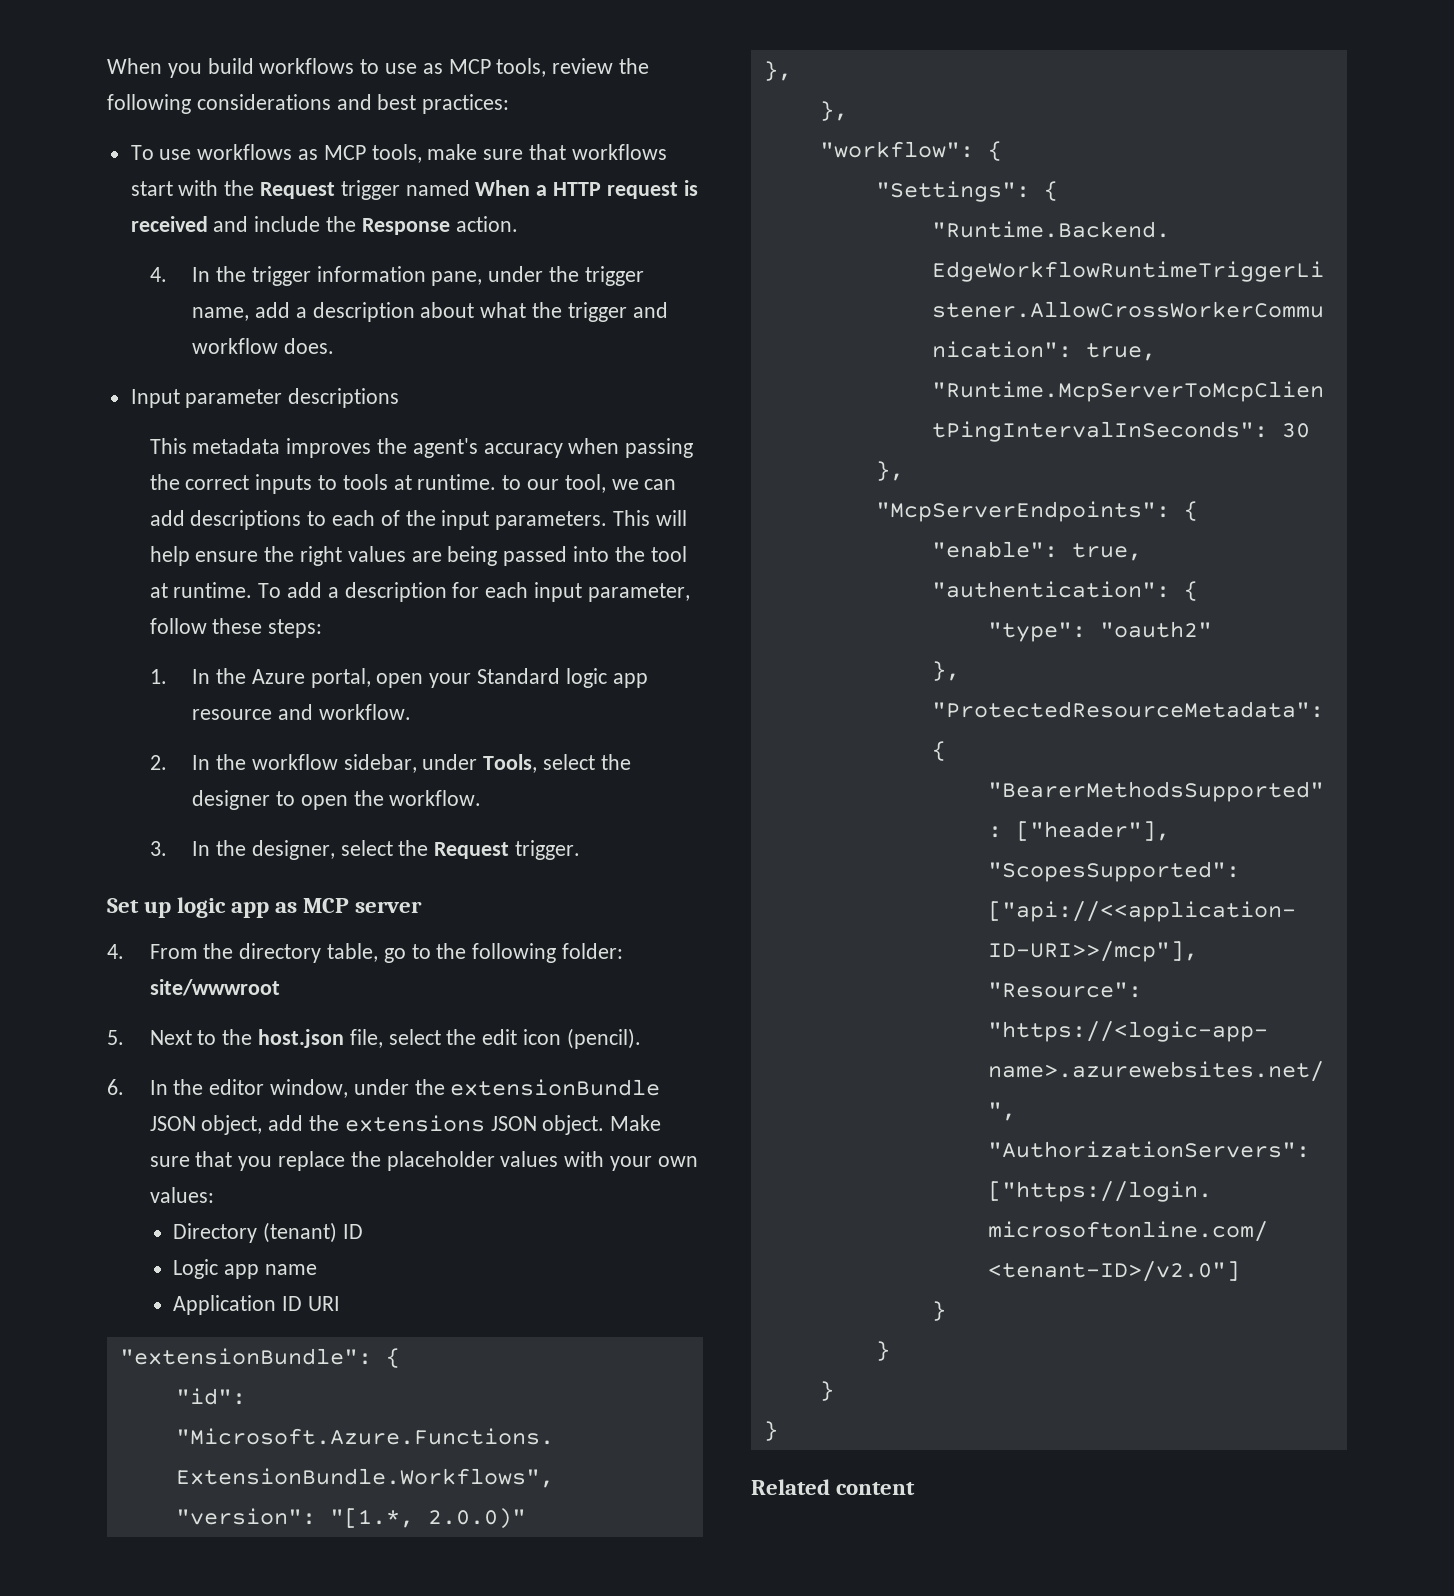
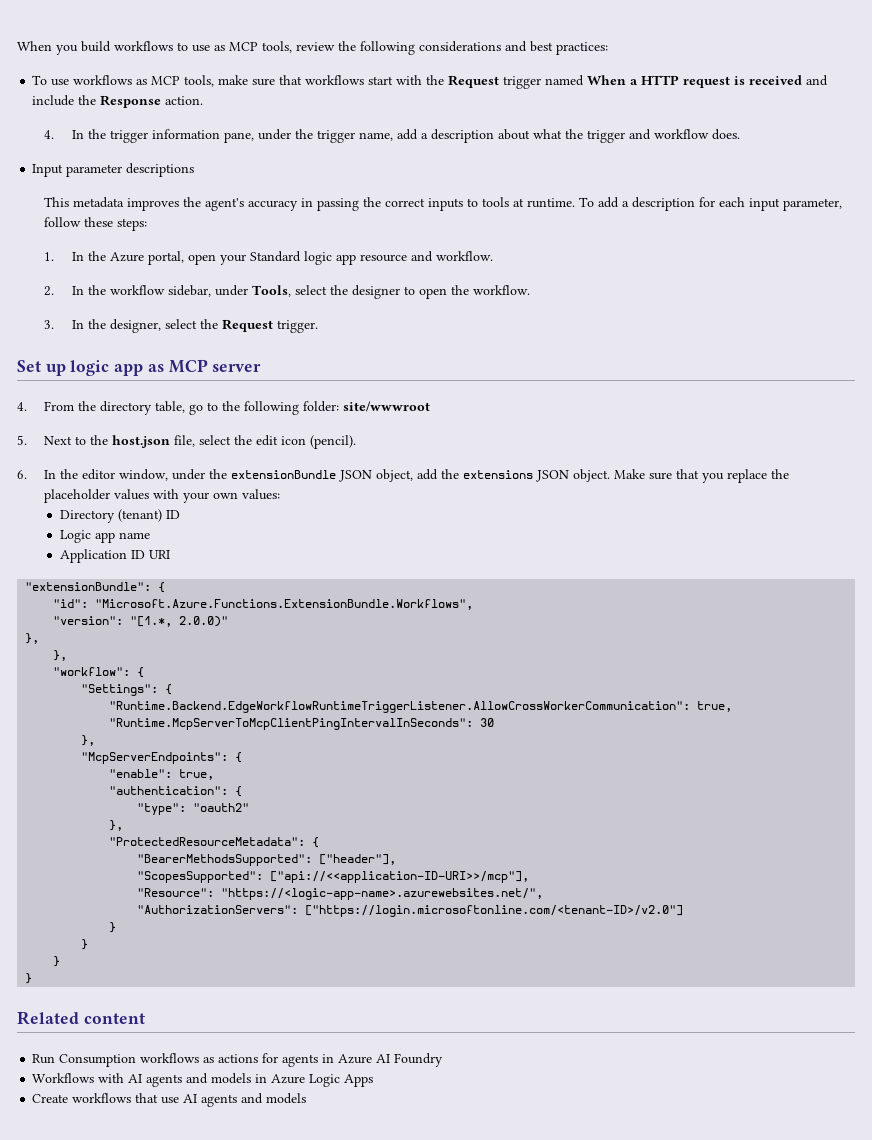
- This metadata improves the agent's accuracy when passing the correct inputs to tools at runtime. to our tool, we can add descriptions to each of the input parameters. This will help ensure the right values are being passed into the tool at runtime.
+ This metadata improves the agent's accuracy in passing the correct inputs to tools at runtime.
+ Run Consumption workflows as actions for agents in Azure AI Foundry
+ Workflows with AI agents and models in Azure Logic Apps
+ Create workflows that use AI agents and models

